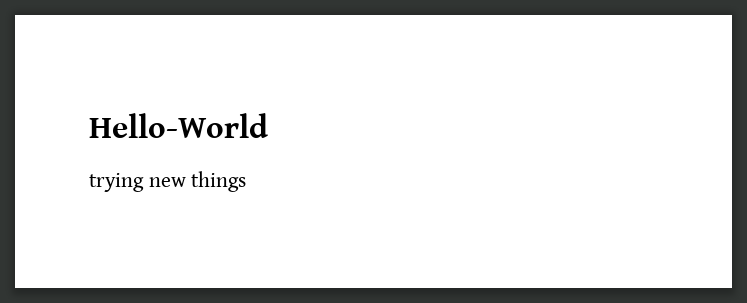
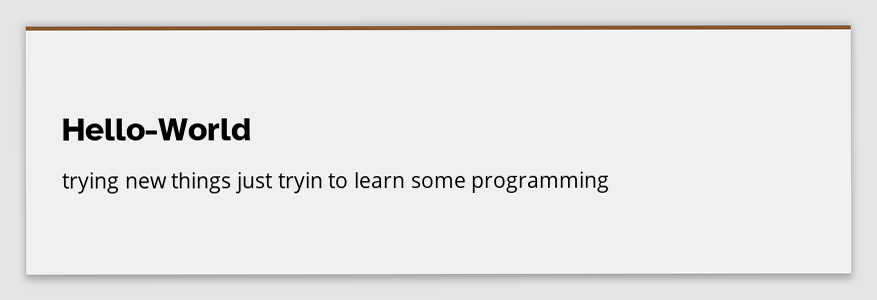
- trying new things
+ trying new things just tryin to learn some programming

